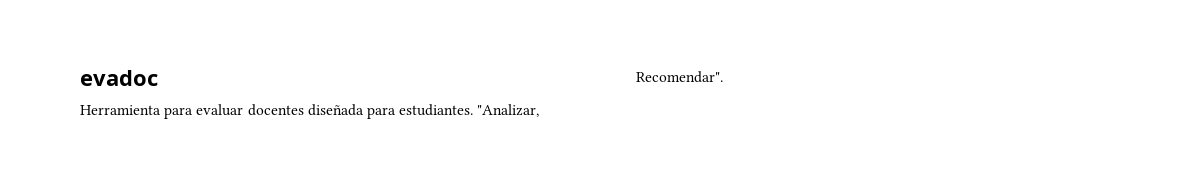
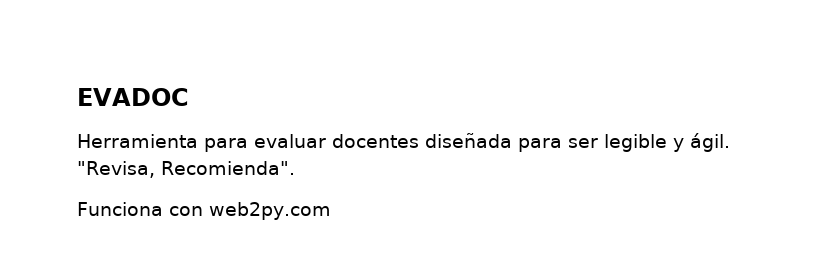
- evadoc
+ EVADOC
- Herramienta para evaluar docentes diseñada para estudiantes. "Analizar, Recomendar".
+ Herramienta para evaluar docentes diseñada para ser legible y ágil. "Revisa, Recomienda".
+ Funciona con web2py.com

